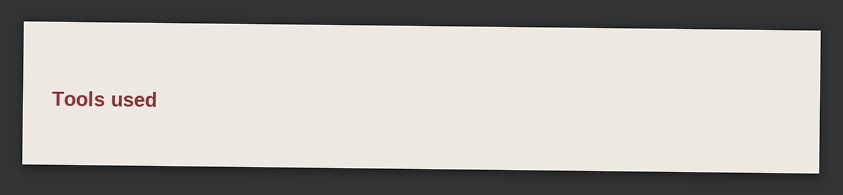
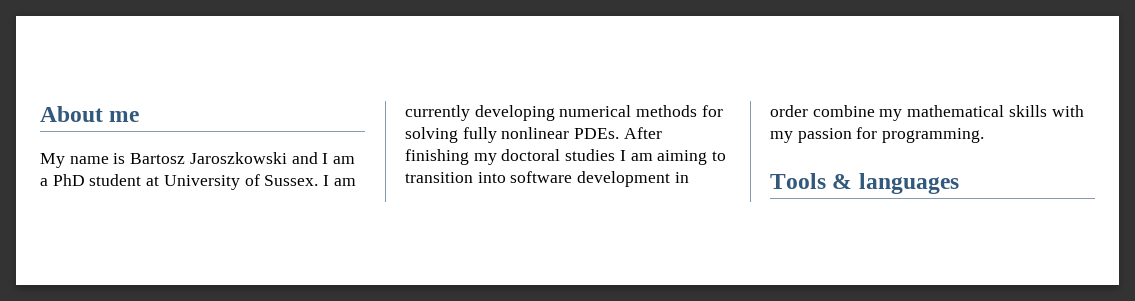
- Tools used
+ About me
+ My name is Bartosz Jaroszkowski and I am a PhD student at University of Sussex. I am currently developing numerical methods for solving fully nonlinear PDEs. After finishing my doctoral studies I am aiming to transition into software development in order combine my mathematical skills with my passion for programming.
+ Tools & languages

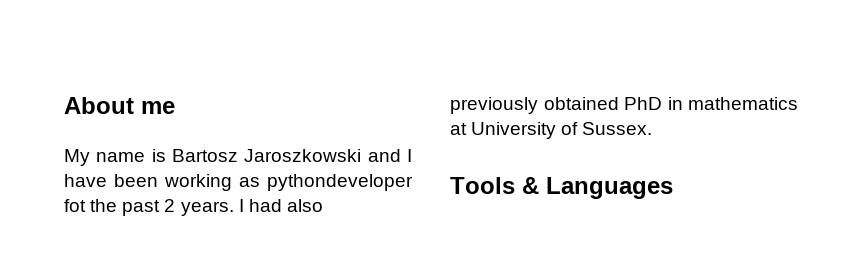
- My name is Bartosz Jaroszkowski and I am a PhD student at University of Sussex. I am currently developing numerical methods for solving fully nonlinear PDEs. After finishing my doctoral studies I am aiming to transition into software development in order combine my mathematical skills with my passion for programming.
+ My name is Bartosz Jaroszkowski and I have been working as pythondeveloper fot the past 2 years. I had also previously obtained PhD in mathematics at University of Sussex.
- Tools & languages
+ Tools & Languages

